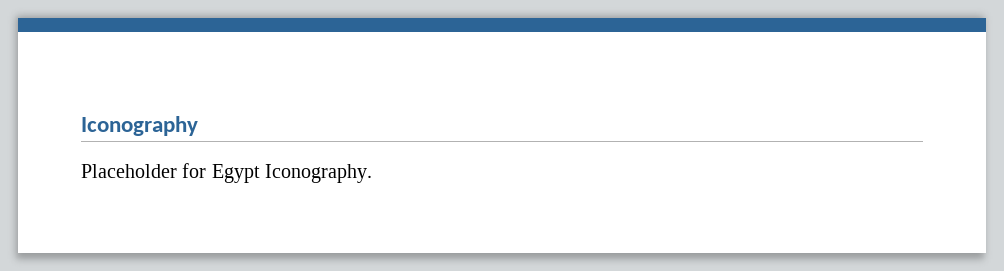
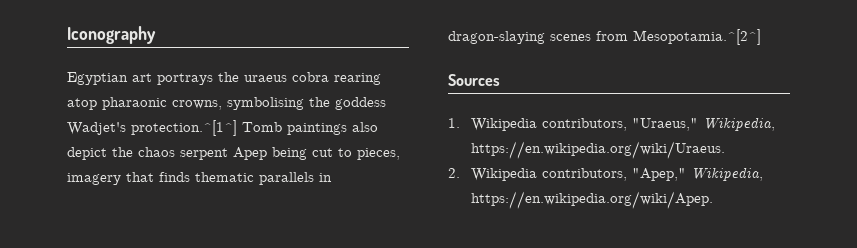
- Placeholder for Egypt Iconography.
+ Egyptian art portrays the uraeus cobra rearing atop pharaonic crowns, symbolising the goddess Wadjet's protection.^[1^] Tomb paintings also depict the chaos serpent Apep being cut to pieces, imagery that finds thematic parallels in dragon-slaying scenes from Mesopotamia.^[2^]
+ Sources
+ 1. Wikipedia contributors, "Uraeus," Wikipedia, https://en.wikipedia.org/wiki/Uraeus.
+ 2. Wikipedia contributors, "Apep," Wikipedia, https://en.wikipedia.org/wiki/Apep.

